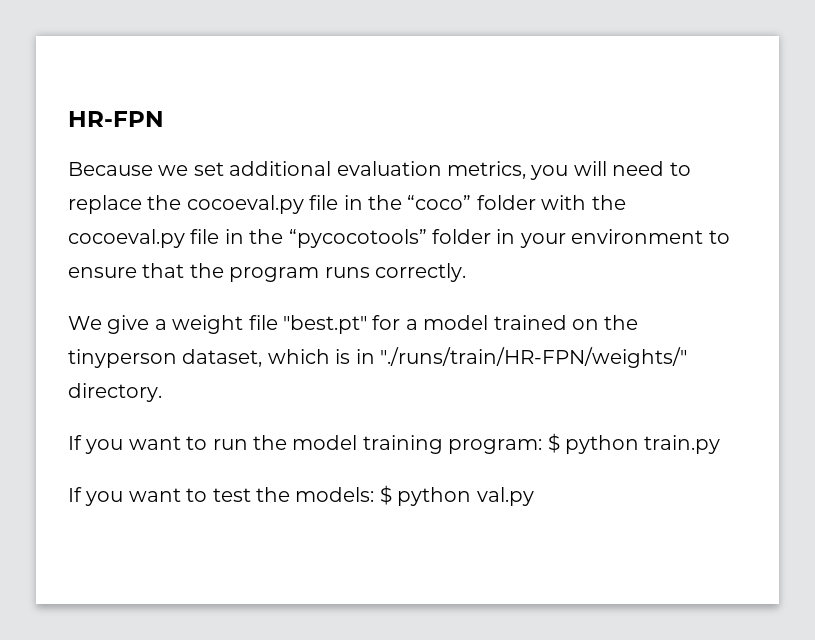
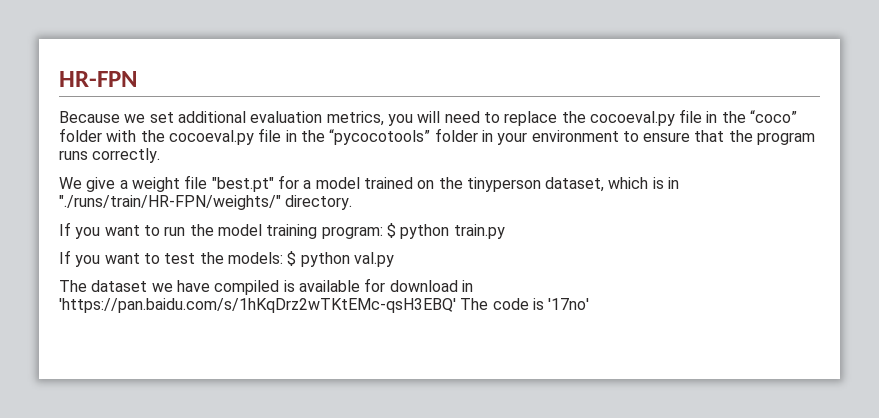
+ The dataset we have compiled is available for download in 'https://pan.baidu.com/s/1hKqDrz2wTKtEMc-qsH3EBQ' The code is '17no'

